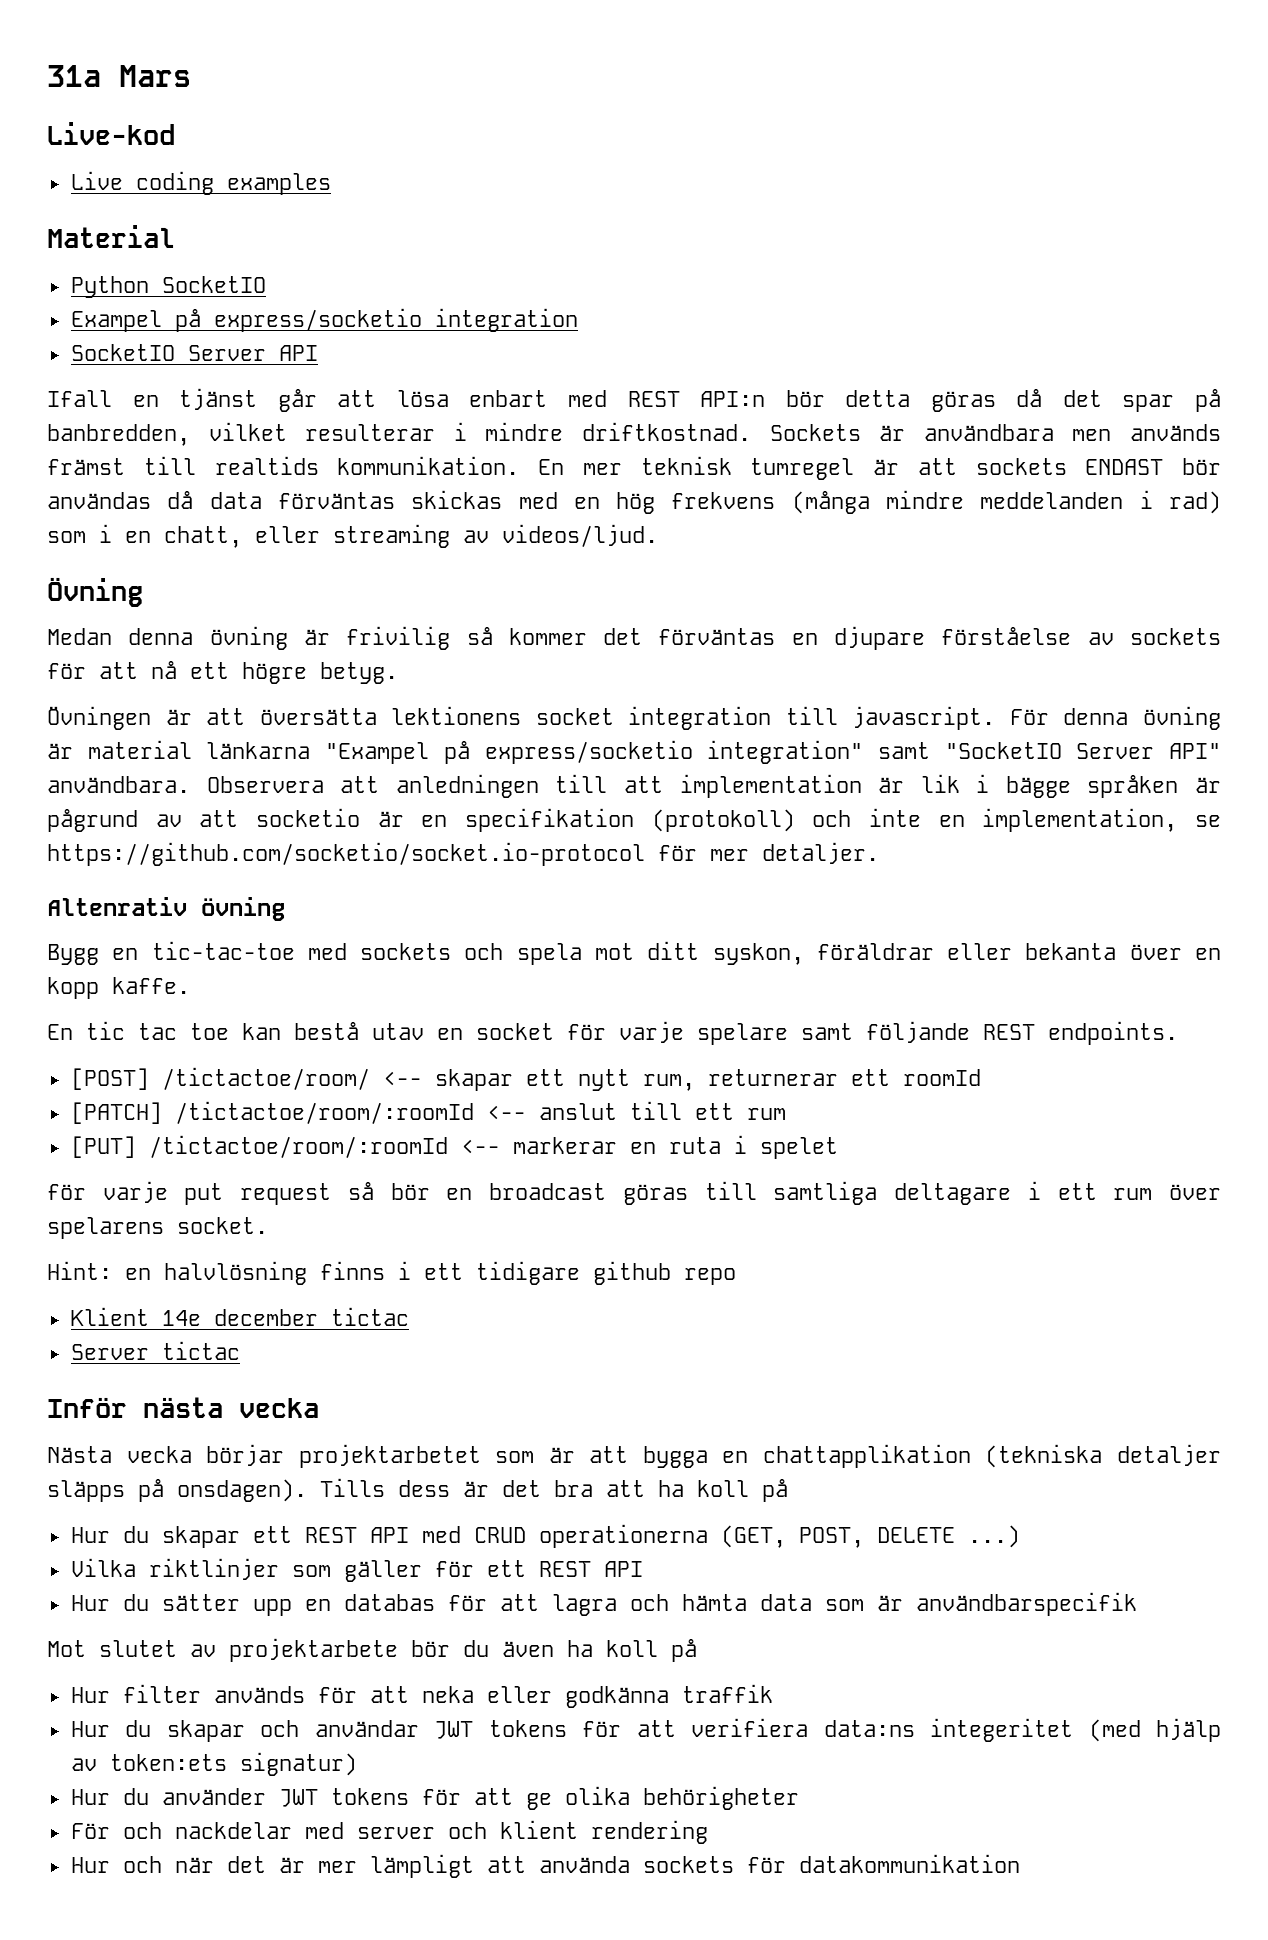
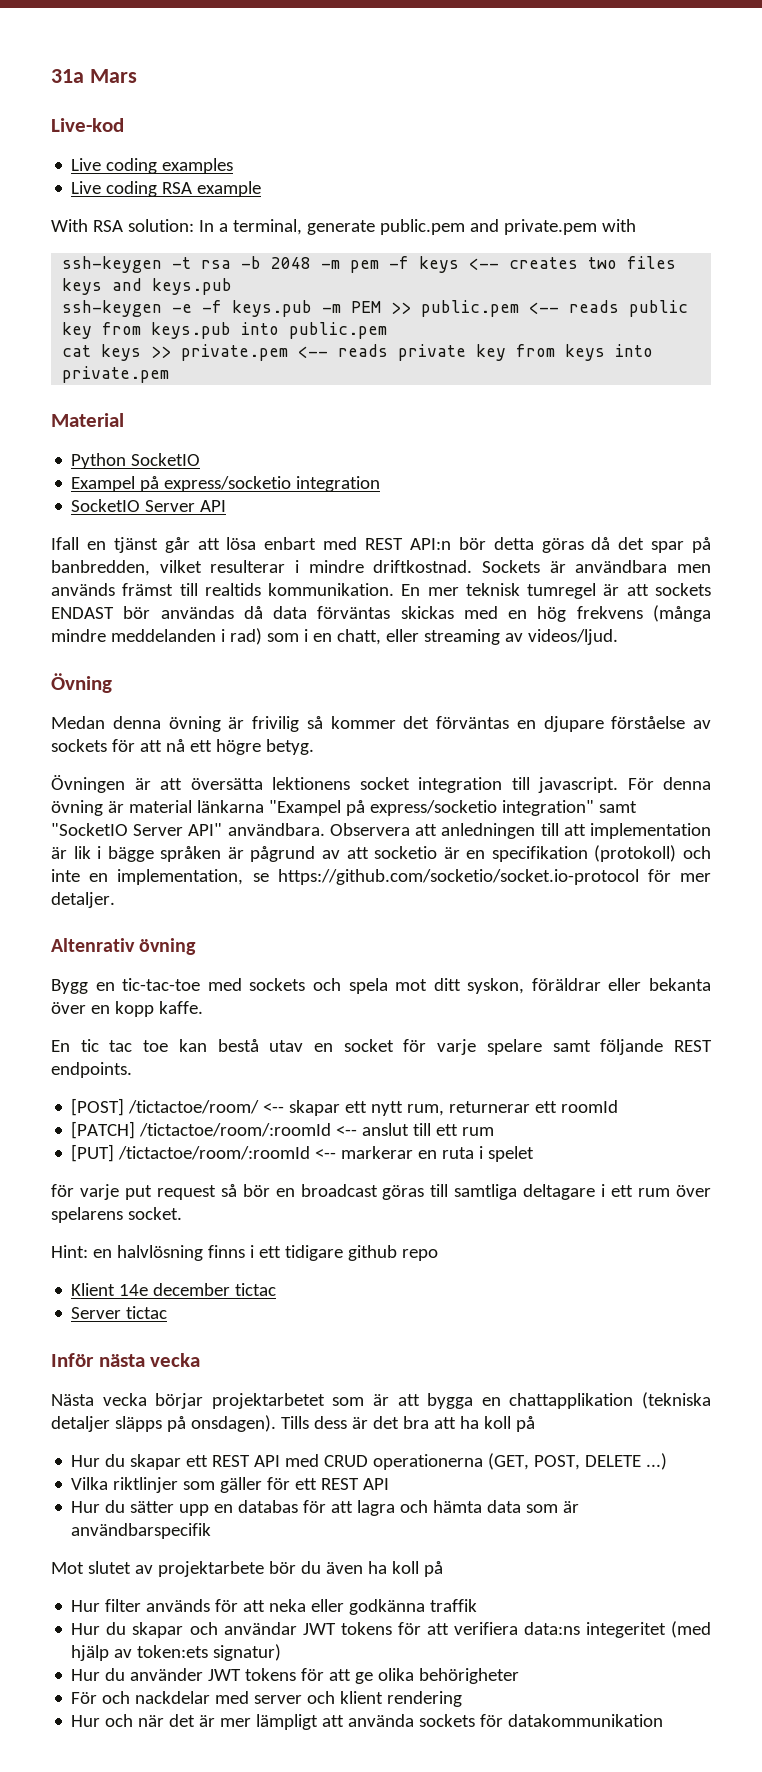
+ Live coding RSA example
+ With RSA solution: In a terminal, generate public.pem and private.pem with
+ ssh-keygen -t rsa -b 2048 -m pem -f keys <-- creates two files keys and keys.pub
+ ssh-keygen -e -f keys.pub -m PEM >> public.pem <-- reads public key from keys.pub into public.pem
+ cat keys >> private.pem <-- reads private key from keys into private.pem

